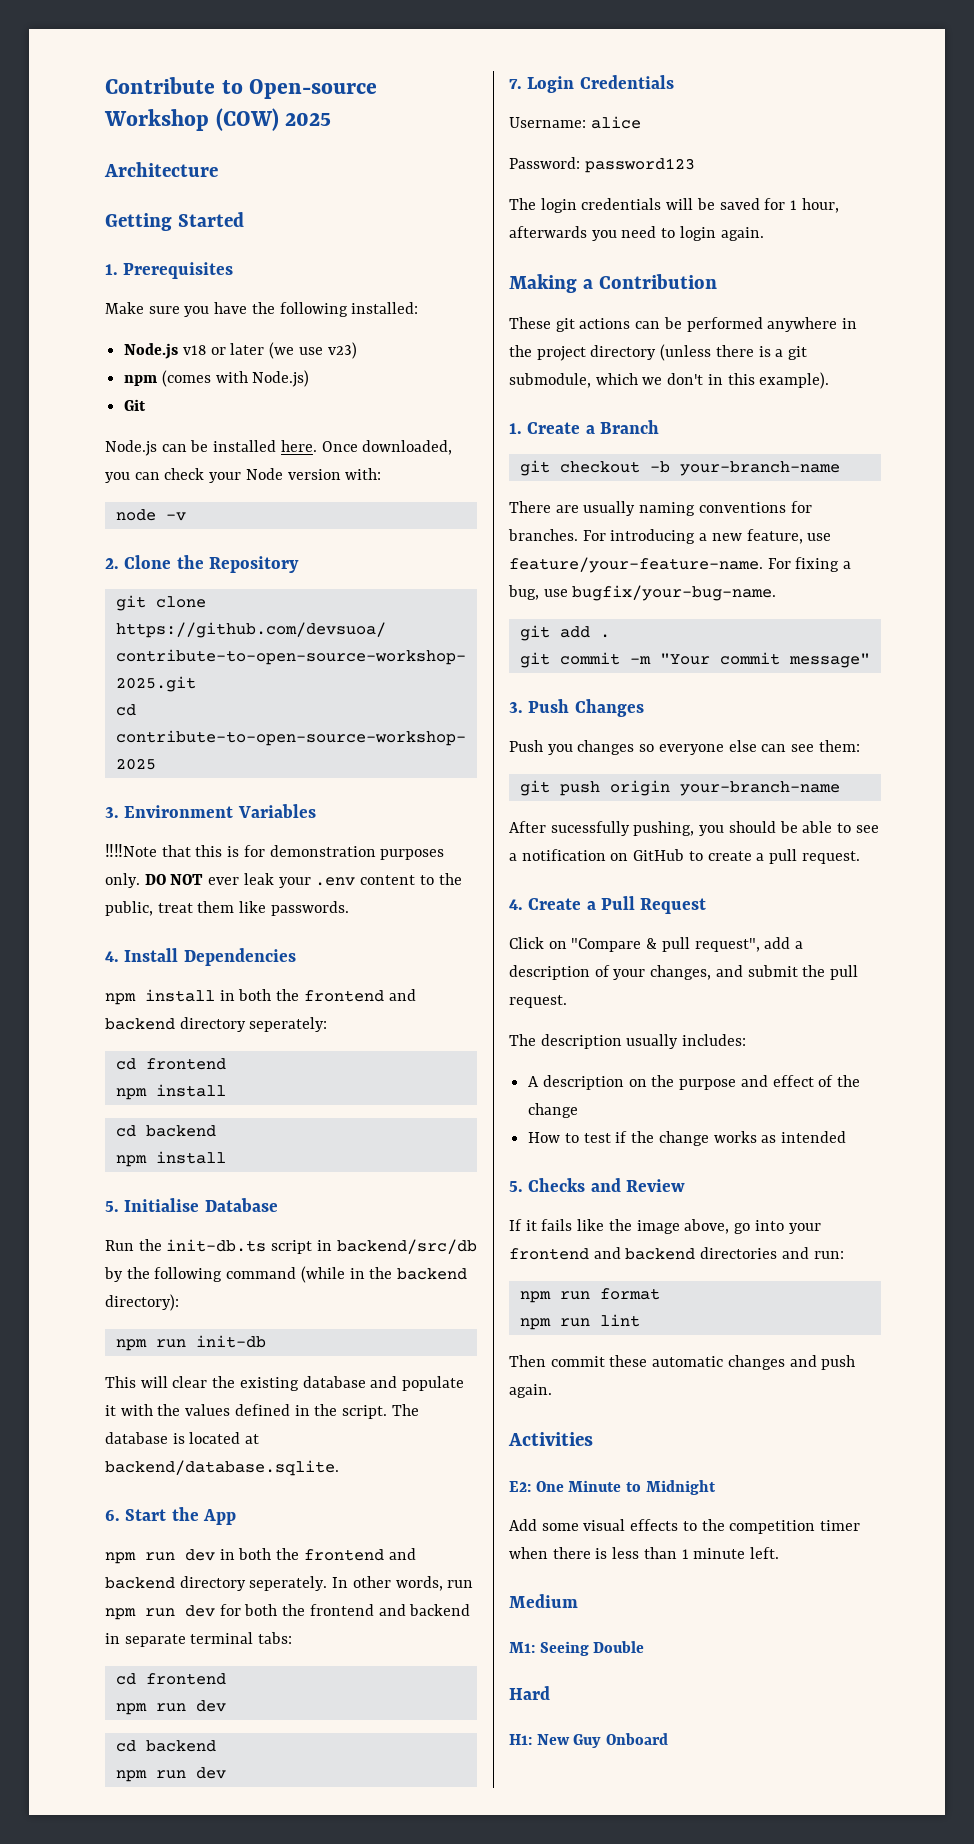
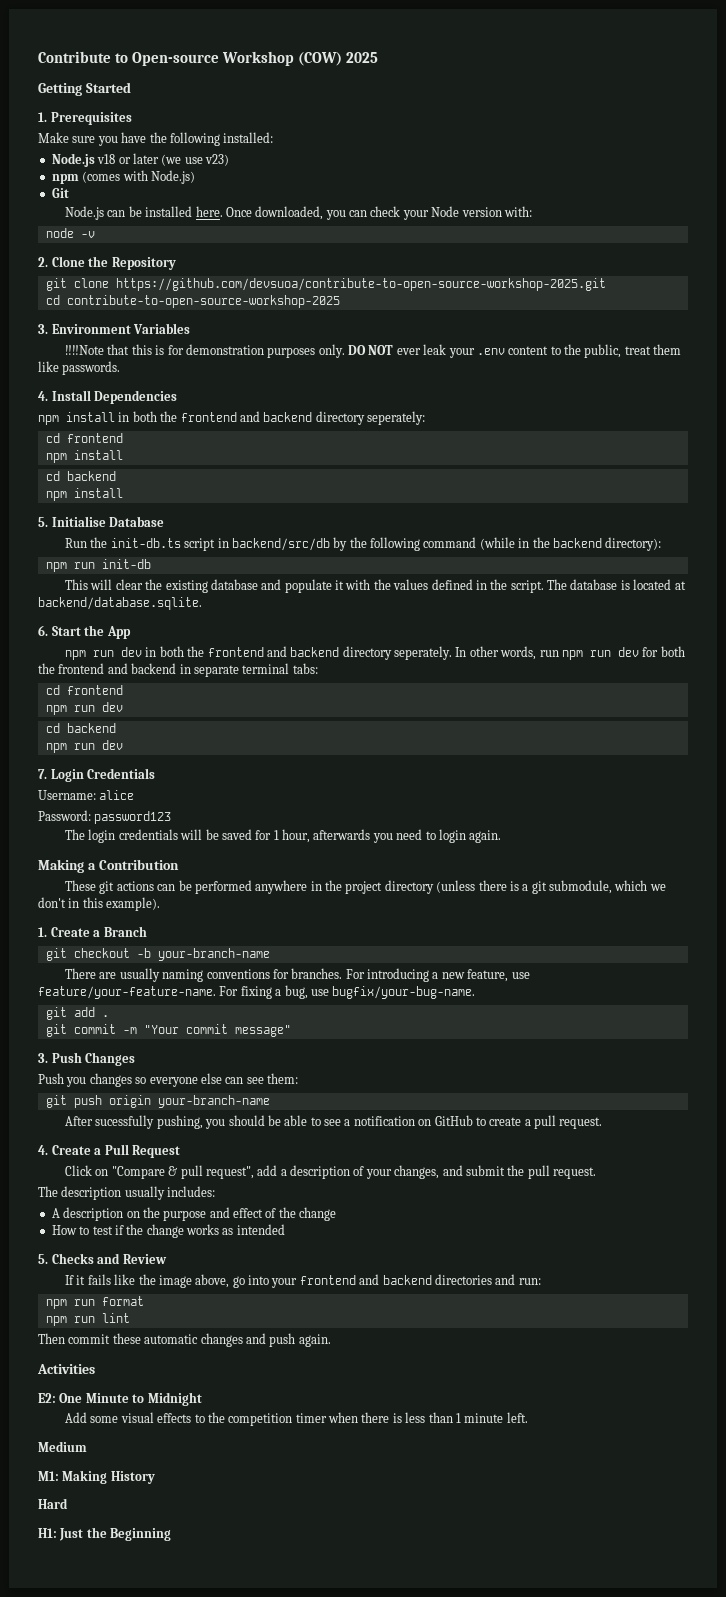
- Architecture
- M1: Seeing Double
+ M1: Making History
- H1: New Guy Onboard
+ H1: Just the Beginning

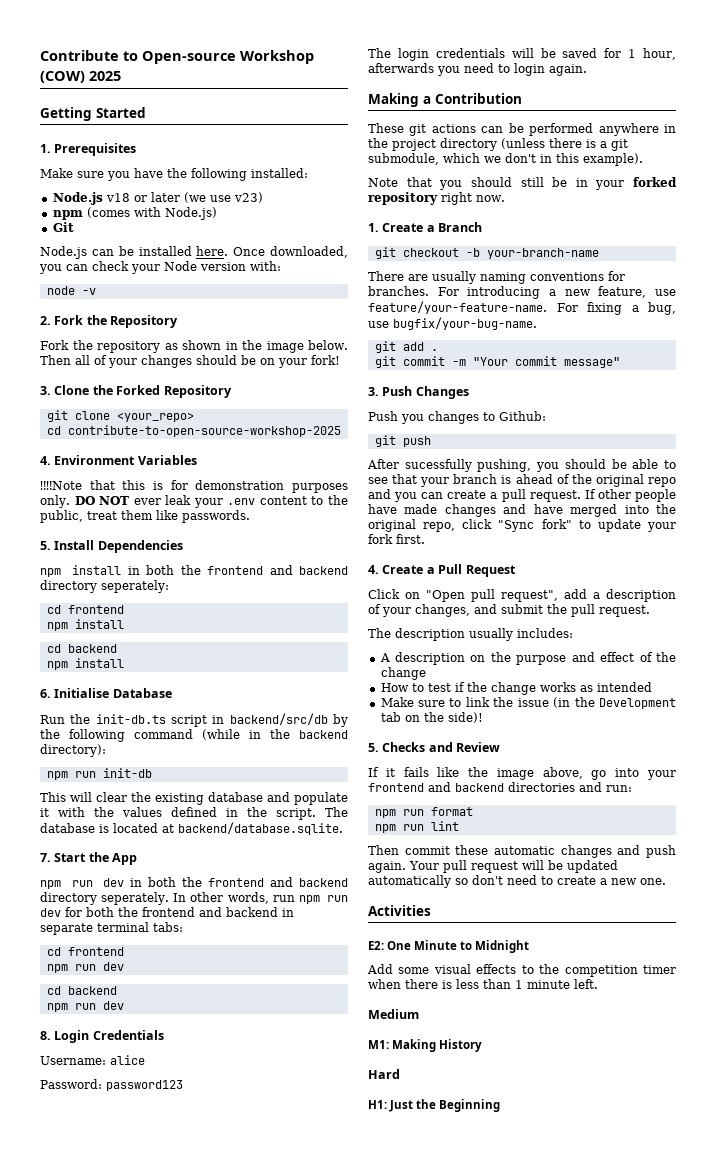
- 2. Clone the Repository
+ 2. Fork the Repository
+ Fork the repository as shown in the image below. Then all of your changes should be on your fork!
+ 3. Clone the Forked Repository
- git clone https://github.com/devsuoa/contribute-to-open-source-workshop-2025.git
+ git clone <your_repo>
- 3. Environment Variables
+ 4. Environment Variables
- 4. Install Dependencies
+ 5. Install Dependencies
- 5. Initialise Database
+ 6. Initialise Database
- 6. Start the App
+ 7. Start the App
- 7. Login Credentials
+ 8. Login Credentials
+ Note that you should still be in your forked repository right now.
- Push you changes so everyone else can see them:
+ Push you changes to Github:
- git push origin your-branch-name
+ git push
- After sucessfully pushing, you should be able to see a notification on GitHub to create a pull request.
+ After sucessfully pushing, you should be able to see that your branch is ahead of the original repo and you can create a pull request. If other people have made changes and have merged into the original repo, click "Sync fork" to update your fork first.
- Click on "Compare & pull request", add a description of your changes, and submit the pull request.
+ Click on "Open pull request", add a description of your changes, and submit the pull request.
+ Make sure to link the issue (in the Development tab on the side)!
+ Your pull request will be updated automatically so don't need to create a new one.

